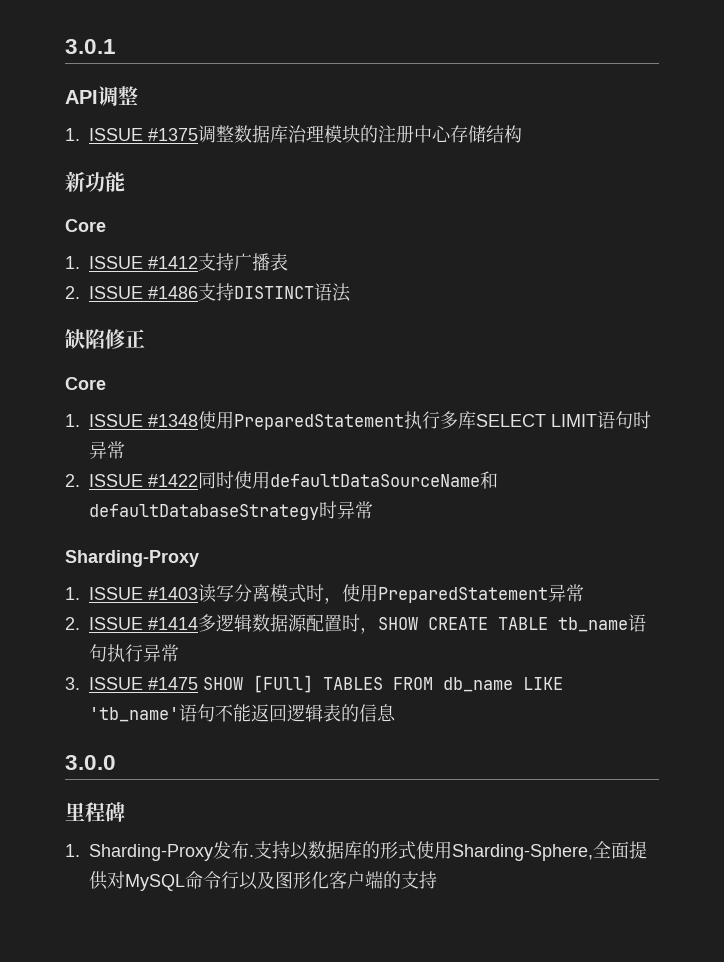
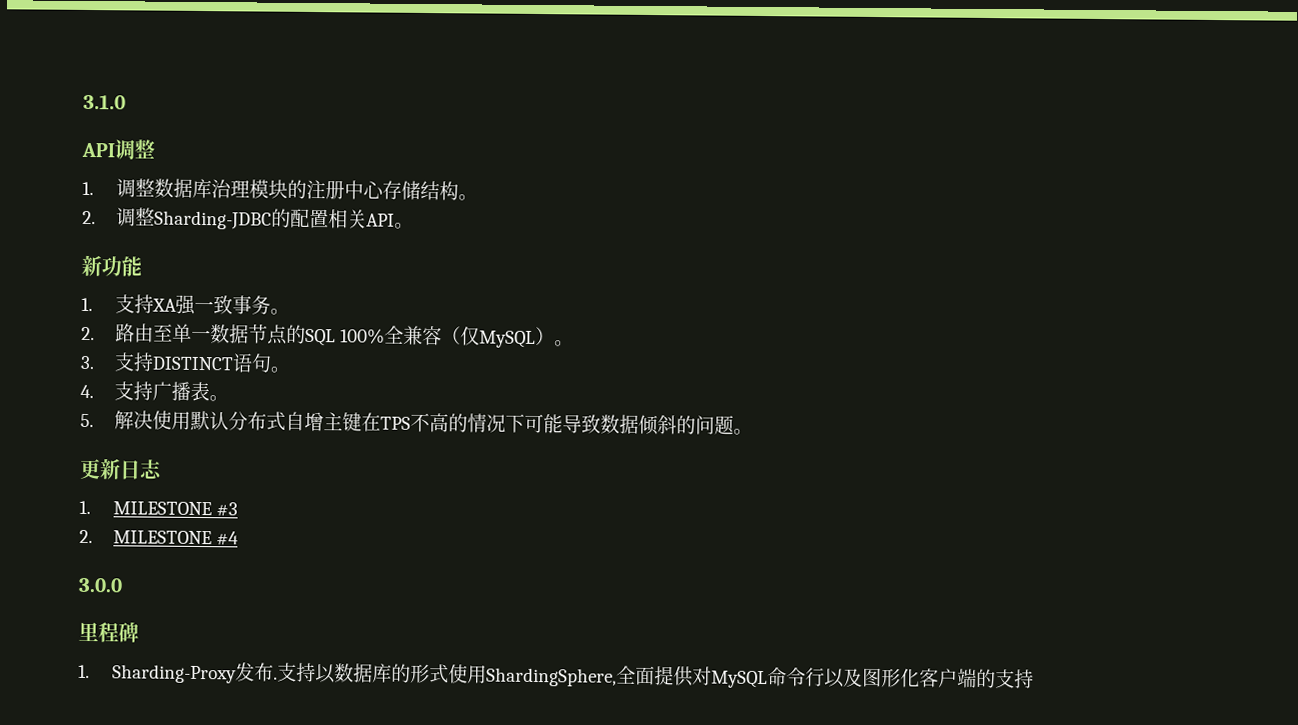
- 3.0.1
+ 3.1.0
- 1. ISSUE #1375调整数据库治理模块的注册中心存储结构
+ 1.调整数据库治理模块的注册中心存储结构。
+ 2.调整Sharding-JDBC的配置相关API。
  新功能
- Core
- 1. ISSUE #1412支持广播表
- 2. ISSUE #1486支持DISTINCT语法
- 缺陷修正
- Core
- 1. ISSUE #1348使用PreparedStatement执行多库SELECT LIMIT语句时异常
- 2. ISSUE #1422同时使用defaultDataSourceName和defaultDatabaseStrategy时异常
- Sharding-Proxy
- 1. ISSUE #1403读写分离模式时，使用PreparedStatement异常
- 2. ISSUE #1414多逻辑数据源配置时，SHOW CREATE TABLE tb_name语句执行异常
- 3. ISSUE #1475 SHOW [FUll] TABLES FROM db_name LIKE 'tb_name'语句不能返回逻辑表的信息
+ 1.支持XA强一致事务。
+ 2.路由至单一数据节点的SQL 100%全兼容（仅MySQL）。
+ 3.支持DISTINCT语句。
+ 4.支持广播表。
+ 5.解决使用默认分布式自增主键在TPS不高的情况下可能导致数据倾斜的问题。
+ 更新日志
+ 1. MILESTONE #3
+ 2. MILESTONE #4
- 支持以数据库的形式使用Sharding-Sphere,全面提供对MySQL命令行以及图形化客户端的支持
+ 支持以数据库的形式使用ShardingSphere,全面提供对MySQL命令行以及图形化客户端的支持

